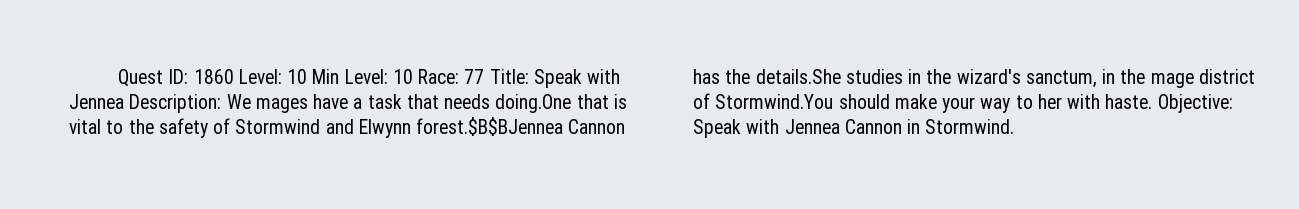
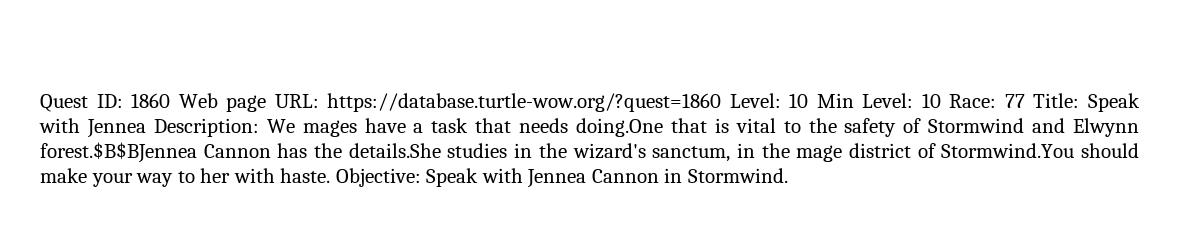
- Quest ID: 1860 Level: 10 Min Level: 10 Race: 77 Title: Speak with Jennea Description: We mages have a task that needs doing.One that is vital to the safety of Stormwind and Elwynn forest.$B$BJennea Cannon has the details.She studies in the wizard's sanctum, in the mage district of Stormwind.You should make your way to her with haste.
+ Quest ID: 1860 Web page URL: https://database.turtle-wow.org/?quest=1860 Level: 10 Min Level: 10 Race: 77 Title: Speak with Jennea Description: We mages have a task that needs doing.One that is vital to the safety of Stormwind and Elwynn forest.$B$BJennea Cannon has the details.She studies in the wizard's sanctum, in the mage district of Stormwind.You should make your way to her with haste.

